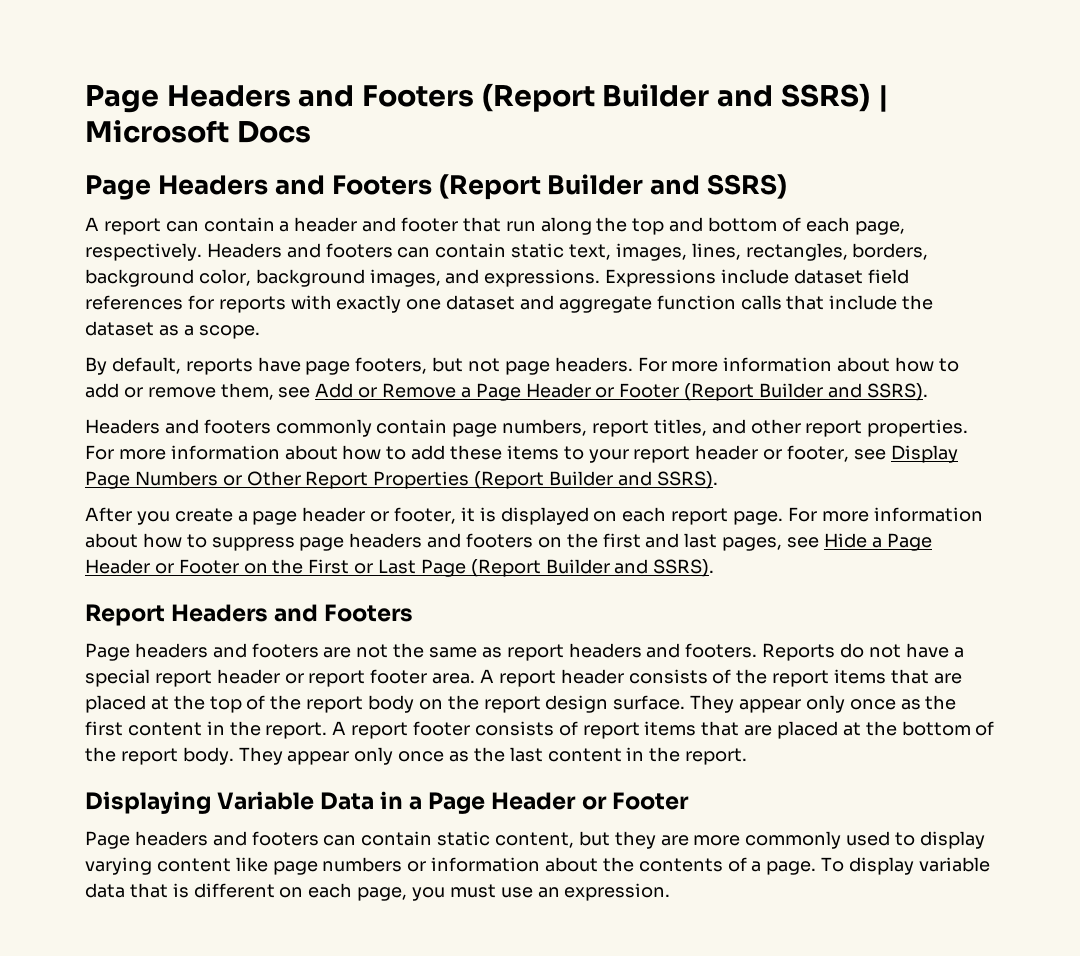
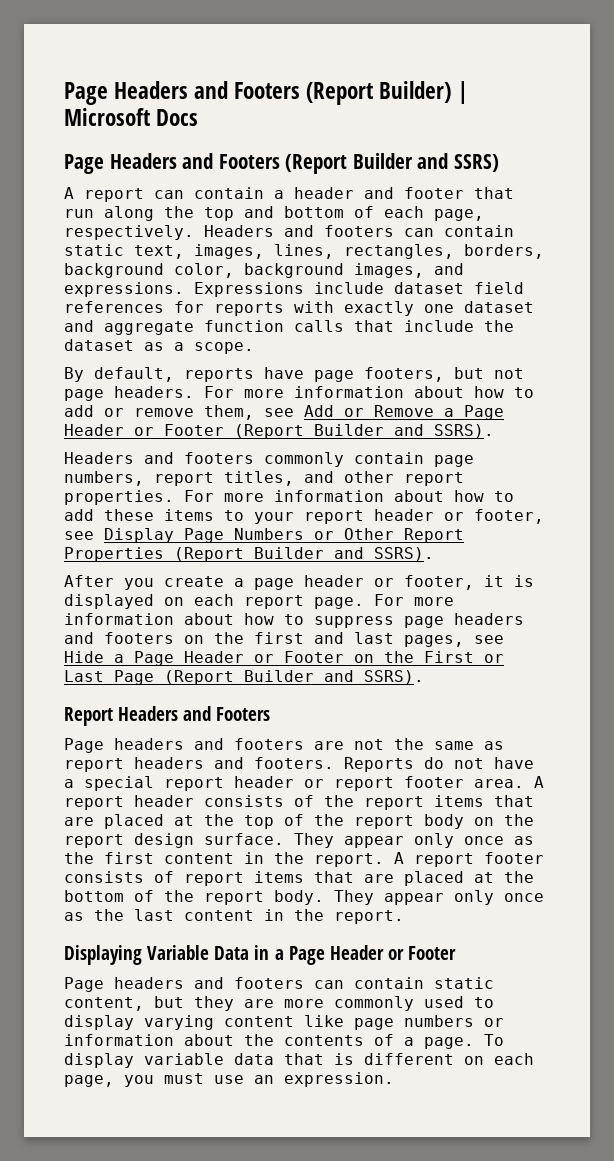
- Page Headers and Footers (Report Builder and SSRS) | Microsoft Docs
+ Page Headers and Footers (Report Builder) | Microsoft Docs

